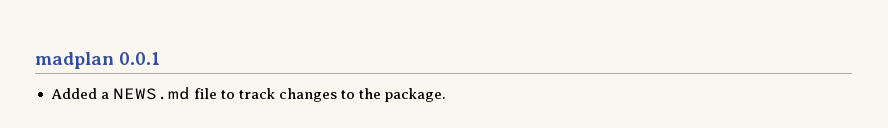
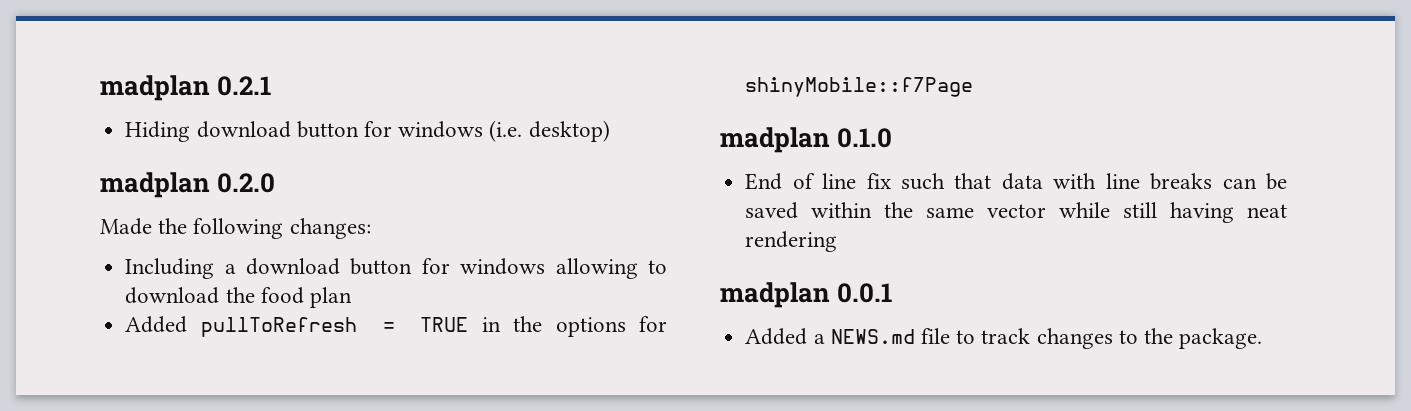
+ madplan 0.2.1
+ Hiding download button for windows (i.e. desktop)
+ madplan 0.2.0
+ Made the following changes:
+ Including a download button for windows allowing to download the food plan
+ Added pullToRefresh = TRUE in the options for shinyMobile::f7Page
+ madplan 0.1.0
+ End of line fix such that data with line breaks can be saved within the same vector while still having neat rendering

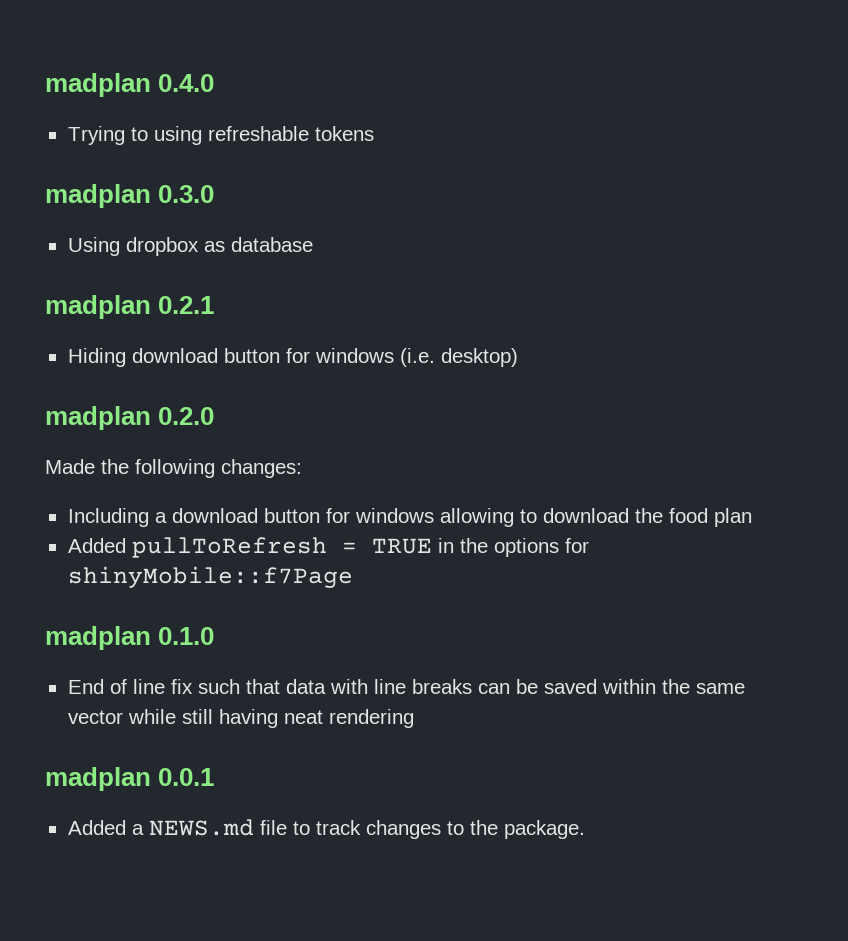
+ madplan 0.4.0
+ Trying to using refreshable tokens
+ madplan 0.3.0
+ Using dropbox as database

